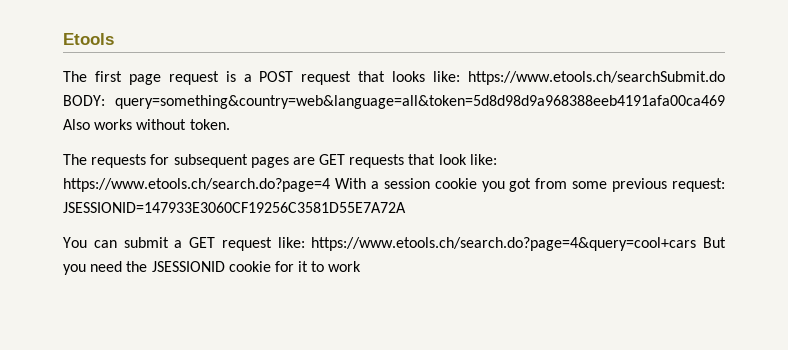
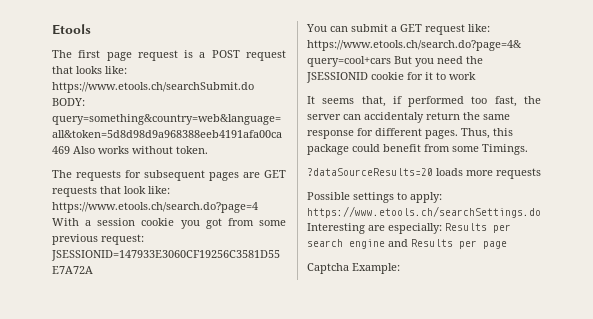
+ It seems that, if performed too fast, the server can accidentaly return the same response for different pages. Thus, this package could benefit from some Timings.
+ ?dataSourceResults=20 loads more requests
+ Possible settings to apply: https://www.etools.ch/searchSettings.do Interesting are especially: Results per search engine and Results per page
+ Captcha Example:

